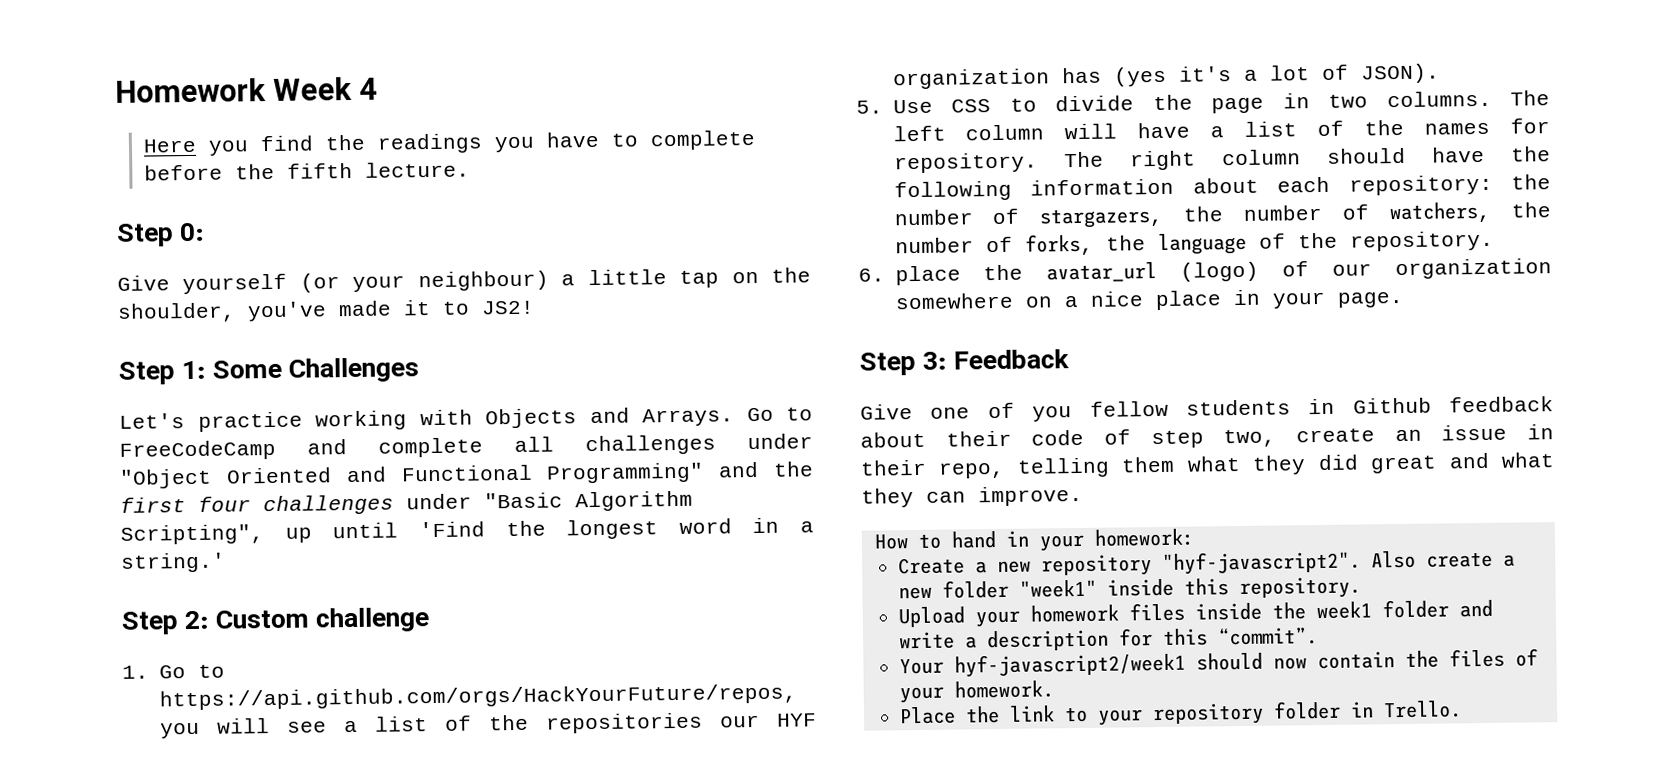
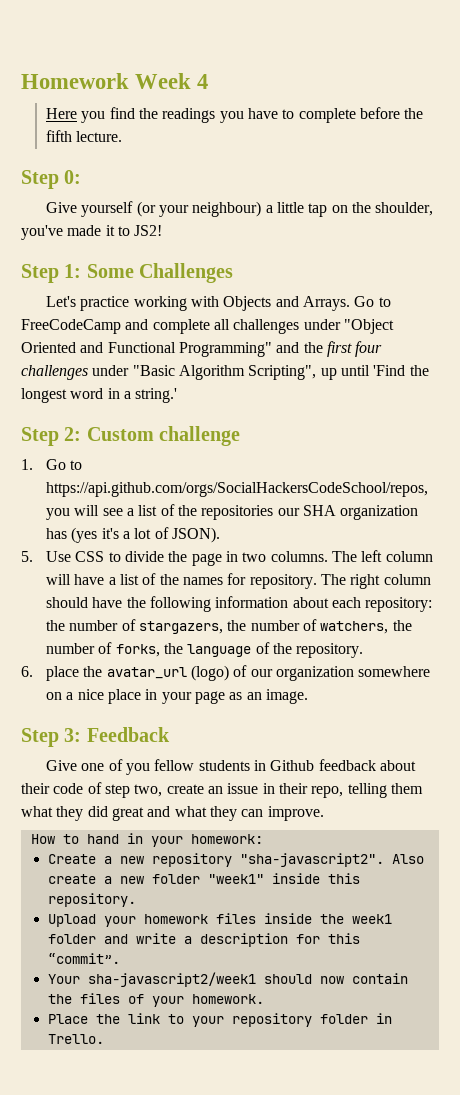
- 1. Go to https://api.github.com/orgs/HackYourFuture/repos, you will see a list of the repositories our HYF organization has (yes it's a lot of JSON).
+ 1. Go to https://api.github.com/orgs/SocialHackersCodeSchool/repos, you will see a list of the repositories our SHA organization has (yes it's a lot of JSON).
- 6. place the avatar_url (logo) of our organization somewhere on a nice place in your page.
+ 6. place the avatar_url (logo) of our organization somewhere on a nice place in your page as an image.
- Create a new repository "hyf-javascript2".
+ Create a new repository "sha-javascript2".
- Your hyf-javascript2/week1 should now contain the files of your homework.
+ Your sha-javascript2/week1 should now contain the files of your homework.

